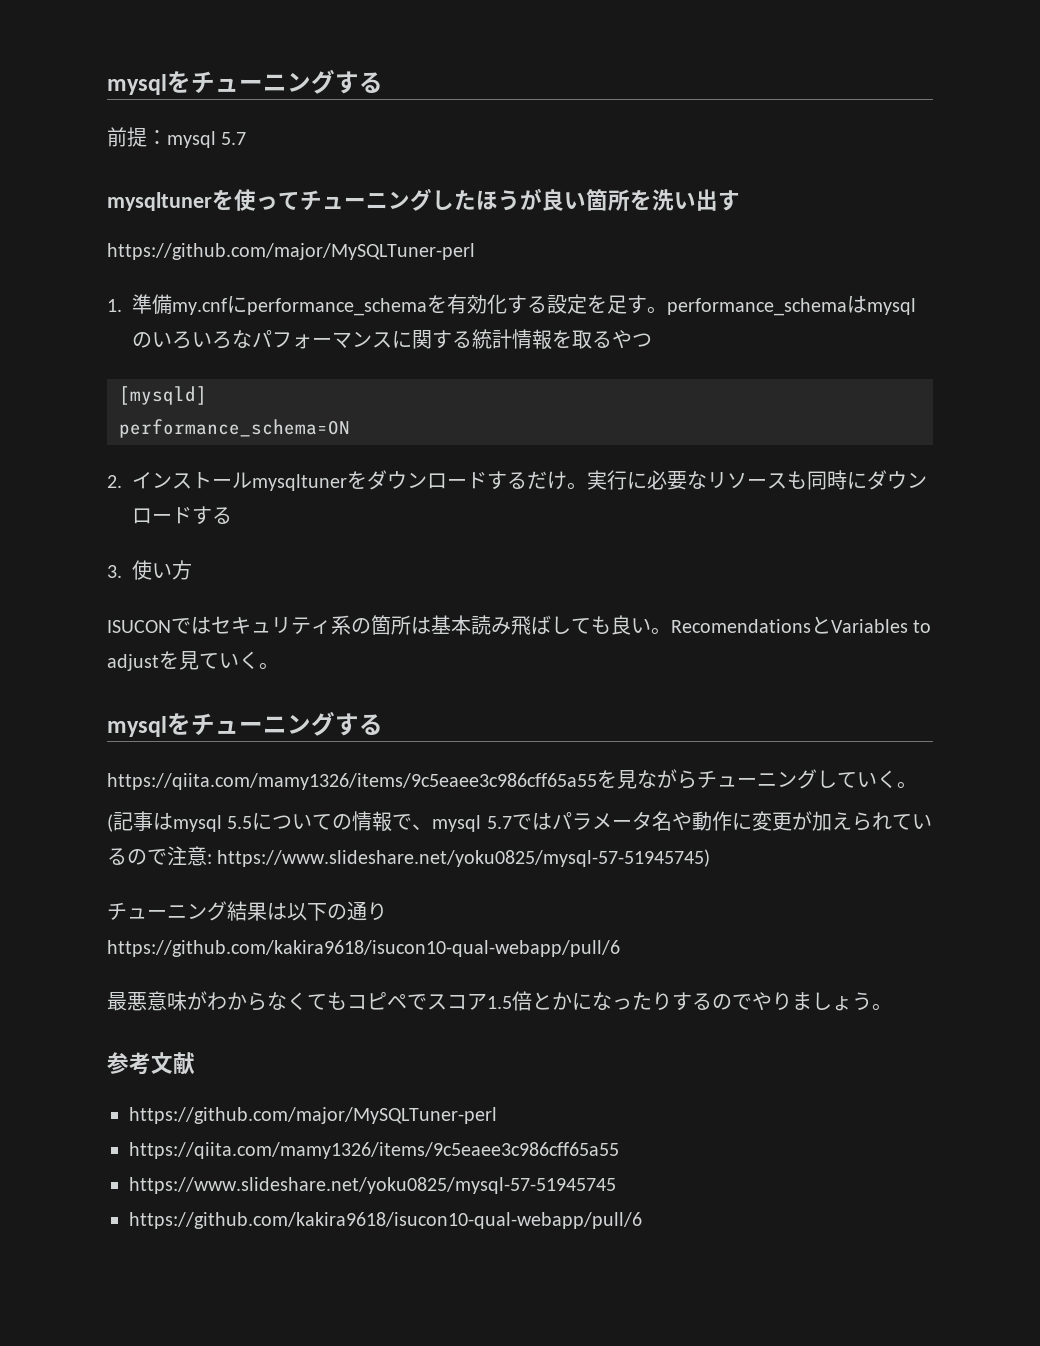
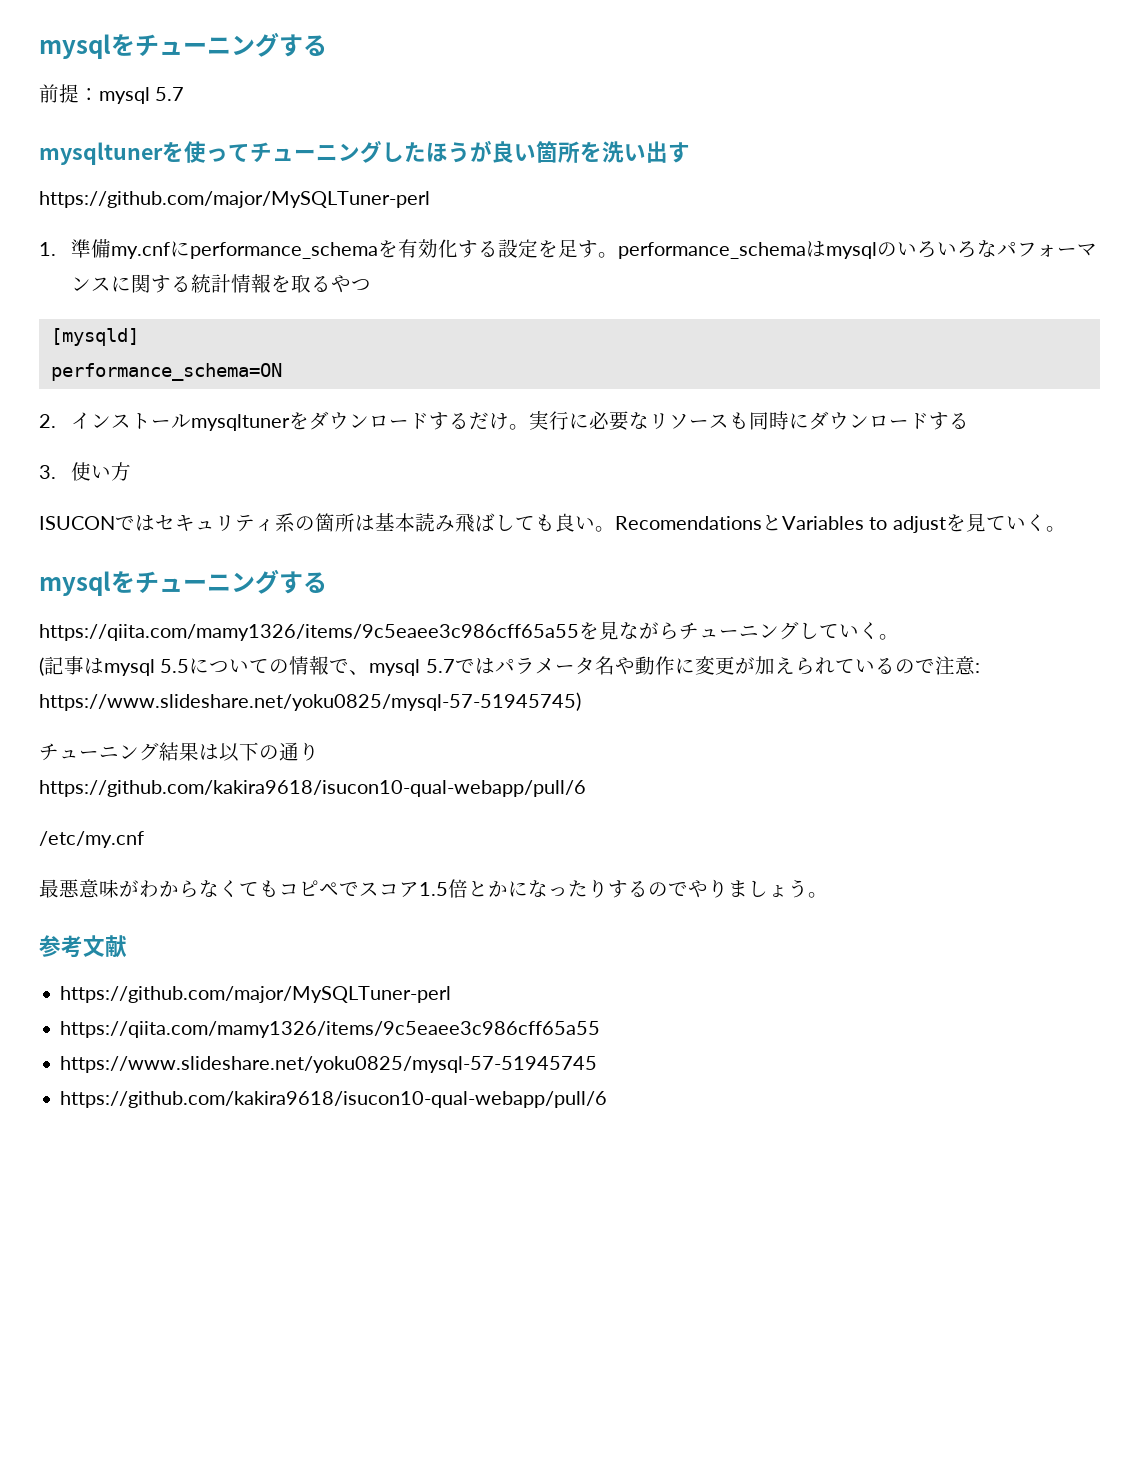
+ /etc/my.cnf

